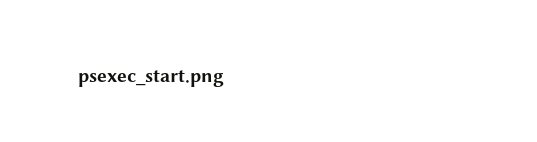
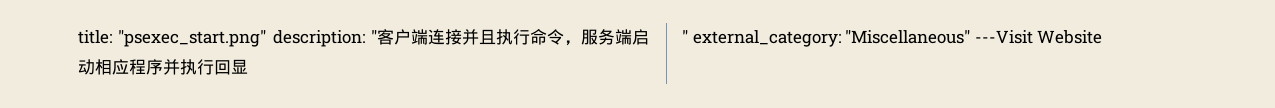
- psexec_start.png
+ title: "psexec_start.png" description: "客户端连接并且执行命令，服务端启动相应程序并执行回显
+ " external_category: "Miscellaneous" ---Visit Website

